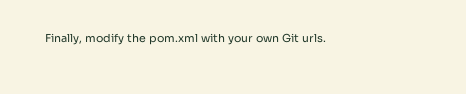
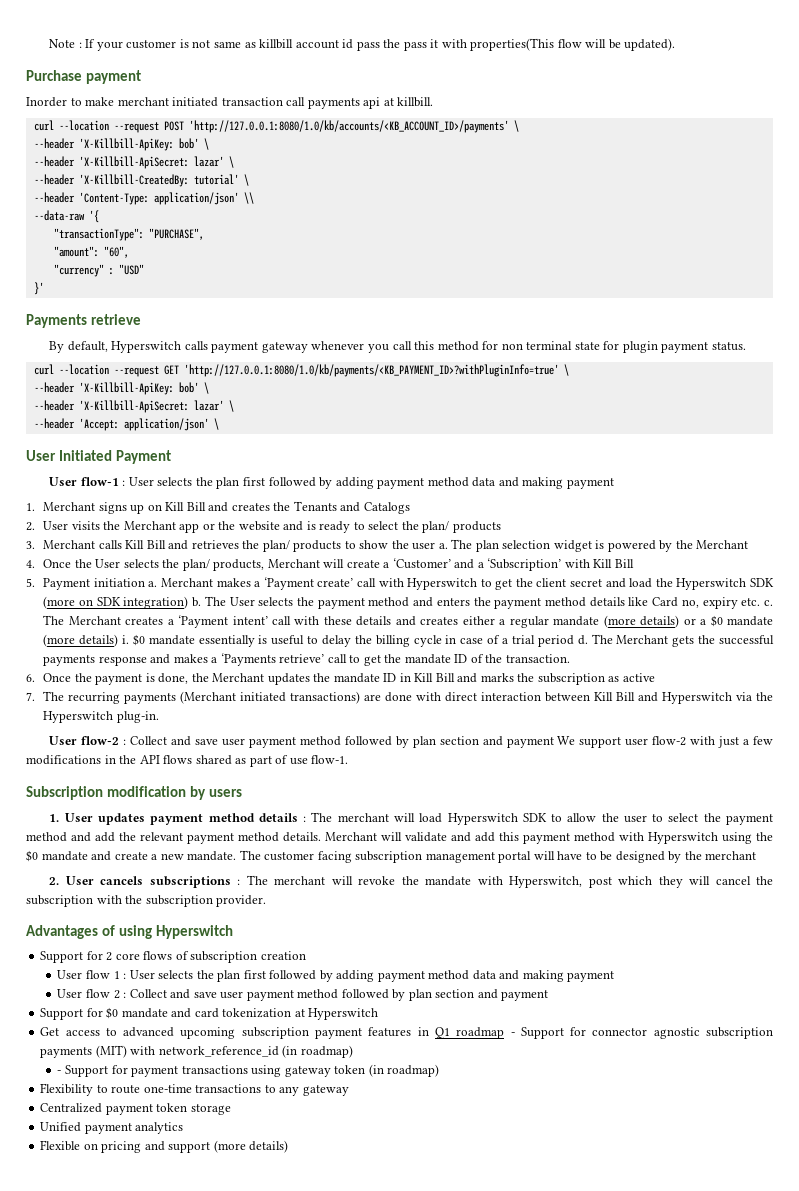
- Finally, modify the pom.xml with your own Git urls.
+ Note : If your customer is not same as killbill account id pass the pass it with properties(This flow will be updated).
+ Purchase payment
+ Inorder to make merchant initiated transaction call payments api at killbill.
+ curl --location --request POST 'http://127.0.0.1:8080/1.0/kb/accounts/<KB_ACCOUNT_ID>/payments' \
+ --header 'X-Killbill-ApiKey: bob' \
+ --header 'X-Killbill-ApiSecret: lazar' \
+ --header 'X-Killbill-CreatedBy: tutorial' \
+ --header 'Content-Type: application/json' \\
+ --data-raw '{
+ "transactionType": "PURCHASE",
+ "amount": "60",
+ "currency" : "USD"
+ }'
+ Payments retrieve
+ By default, Hyperswitch calls payment gateway whenever you call this method for non terminal state for plugin payment status.
+ curl --location --request GET 'http://127.0.0.1:8080/1.0/kb/payments/<KB_PAYMENT_ID>?withPluginInfo=true' \
+ --header 'X-Killbill-ApiKey: bob' \
+ --header 'X-Killbill-ApiSecret: lazar' \
+ --header 'Accept: application/json' \
+ User Initiated Payment
+ User flow-1 : User selects the plan first followed by adding payment method data and making payment
+ 1. Merchant signs up on Kill Bill and creates the Tenants and Catalogs
+ 2. User visits the Merchant app or the website and is ready to select the plan/ products
+ 3. Merchant calls Kill Bill and retrieves the plan/ products to show the user a. The plan selection widget is powered by the Merchant
+ 4. Once the User selects the plan/ products, Merchant will create a ‘Customer’ and a ‘Subscription’ with Kill Bill
+ 5. Payment initiation a. Merchant makes a ‘Payment create’ call with Hyperswitch to get the client secret and load the Hyperswitch SDK (more on SDK integration) b. The User selects the payment method and enters the payment method details like Card no, expiry etc. c. The Merchant creates a ‘Payment intent’ call with these details and creates either a regular mandate (more details) or a $0 mandate (more details) i. $0 mandate essentially is useful to delay the billing cycle in case of a trial period d. The Merchant gets the successful payments response and makes a ‘Payments retrieve’ call to get the mandate ID of the transaction.
+ 6. Once the payment is done, the Merchant updates the mandate ID in Kill Bill and marks the subscription as active
+ 7. The recurring payments (Merchant initiated transactions) are done with direct interaction between Kill Bill and Hyperswitch via the Hyperswitch plug-in.
+ User flow-2 : Collect and save user payment method followed by plan section and payment We support user flow-2 with just a few modifications in the API flows shared as part of use flow-1.
+ Subscription modification by users
+ 1. User updates payment method details : The merchant will load Hyperswitch SDK to allow the user to select the payment method and add the relevant payment method details. Merchant will validate and add this payment method with Hyperswitch using the $0 mandate and create a new mandate. The customer facing subscription management portal will have to be designed by the merchant
+ 2. User cancels subscriptions : The merchant will revoke the mandate with Hyperswitch, post which they will cancel the subscription with the subscription provider.
+ Advantages of using Hyperswitch
+ Support for 2 core flows of subscription creation
+ User flow 1 : User selects the plan first followed by adding payment method data and making payment
+ User flow 2 : Collect and save user payment method followed by plan section and payment
+ Support for $0 mandate and card tokenization at Hyperswitch
+ Get access to advanced upcoming subscription payment features in Q1 roadmap - Support for connector agnostic subscription payments (MIT) with network_reference_id (in roadmap)
+ - Support for payment transactions using gateway token (in roadmap)
+ Flexibility to route one-time transactions to any gateway
+ Centralized payment token storage
+ Unified payment analytics
+ Flexible on pricing and support (more details)

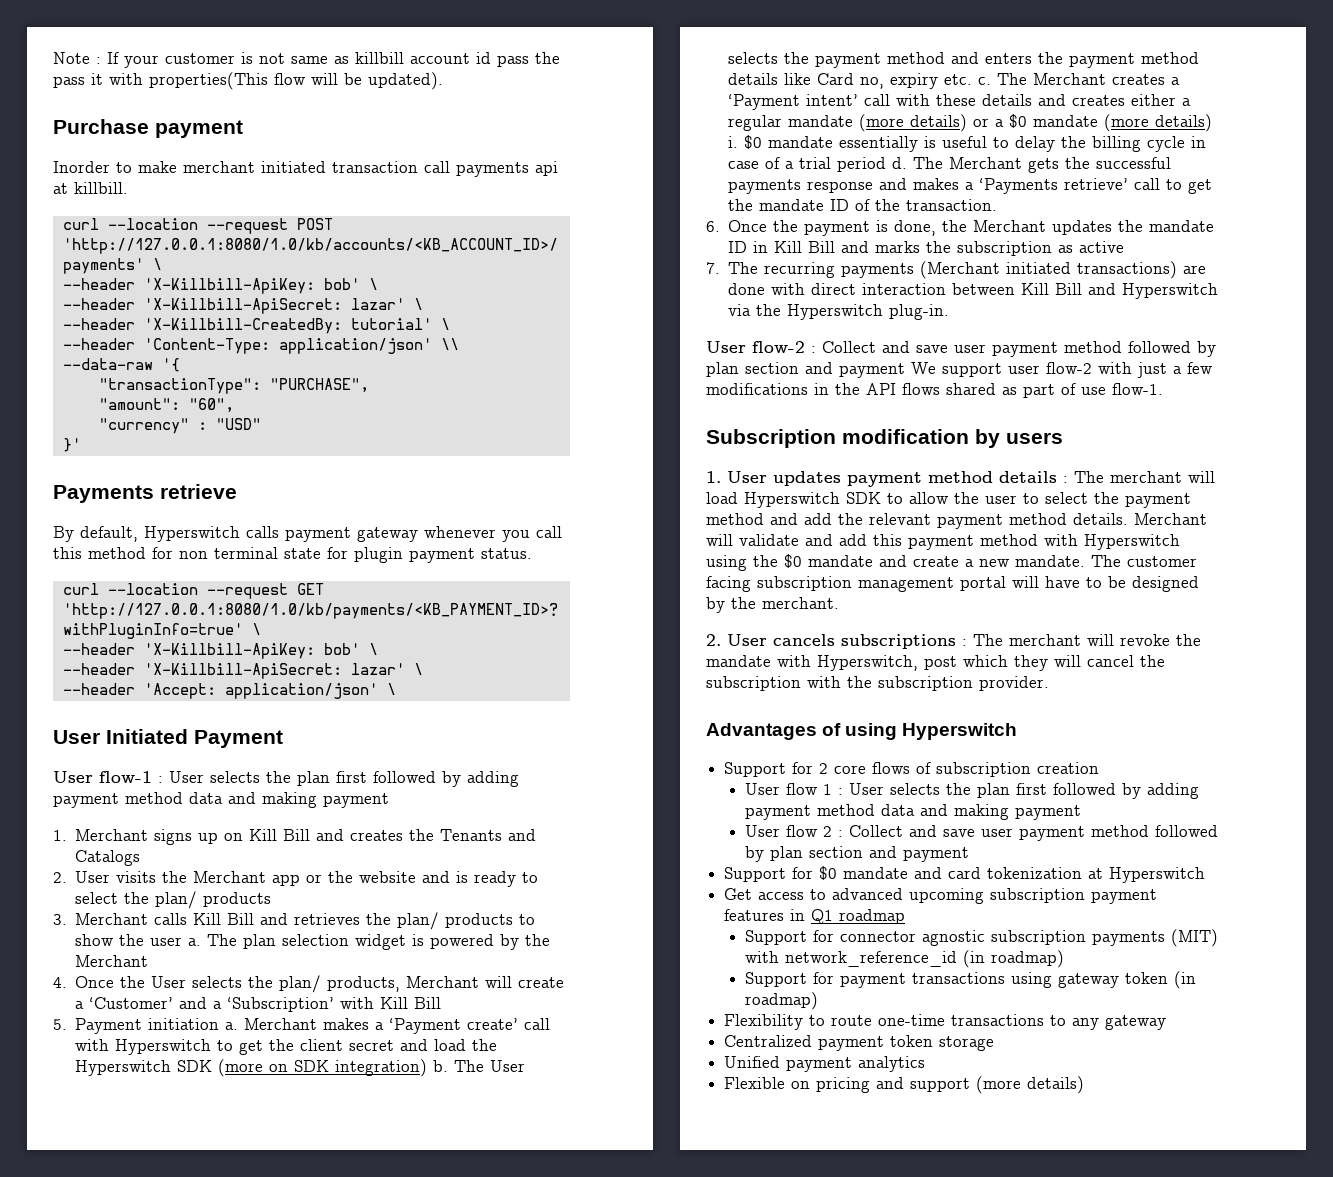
- The customer facing subscription management portal will have to be designed by the merchant
+ The customer facing subscription management portal will have to be designed by the merchant.
- Get access to advanced upcoming subscription payment features in Q1 roadmap - Support for connector agnostic subscription payments (MIT) with network_reference_id (in roadmap)
+ Get access to advanced upcoming subscription payment features in Q1 roadmap
+ Support for connector agnostic subscription payments (MIT) with network_reference_id (in roadmap)
- - Support for payment transactions using gateway token (in roadmap)
+ Support for payment transactions using gateway token (in roadmap)

